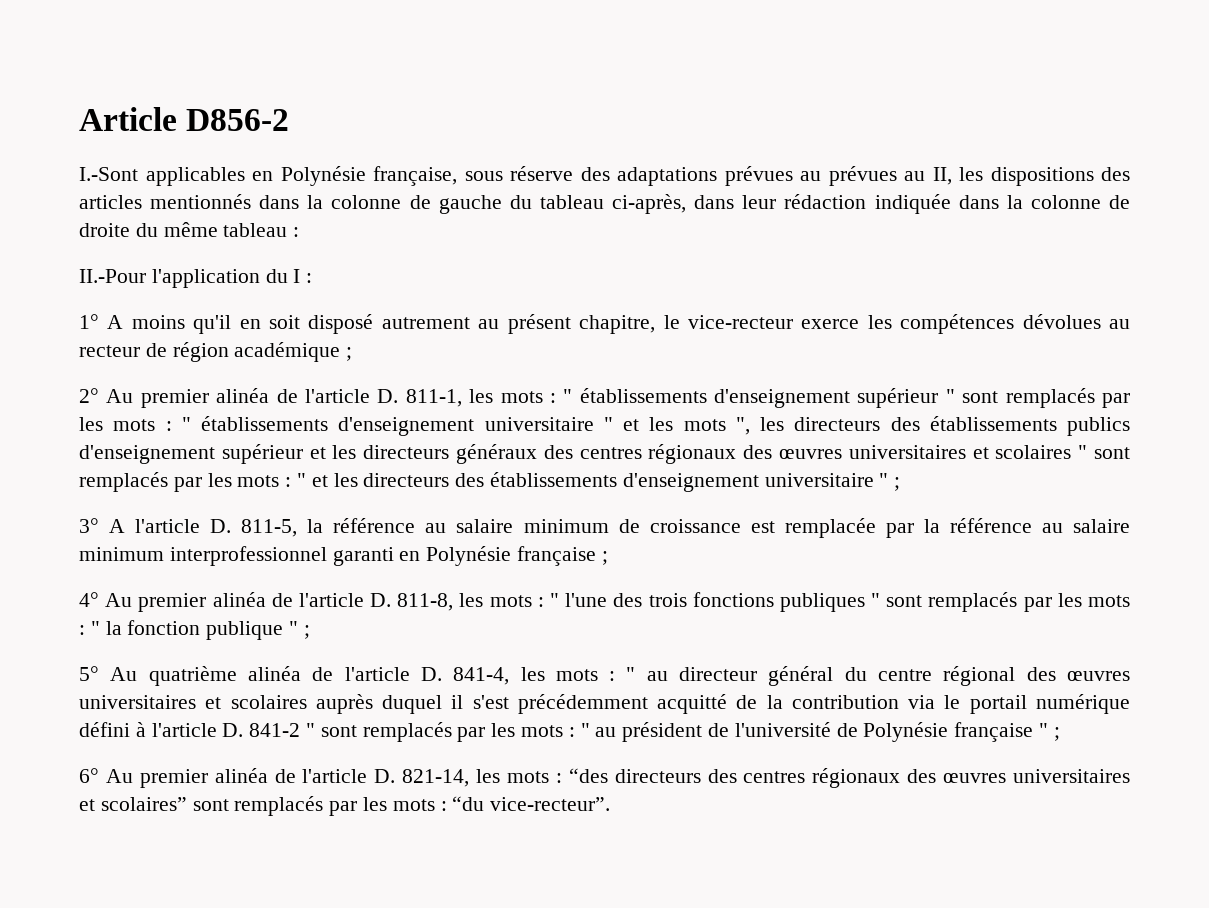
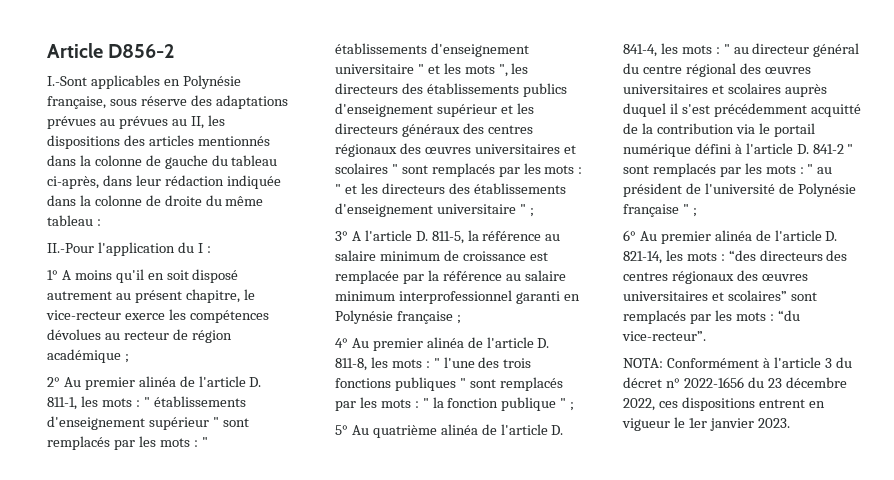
+ NOTA: Conformément à l'article 3 du décret n° 2022-1656 du 23 décembre 2022, ces dispositions entrent en vigueur le 1er janvier 2023.

